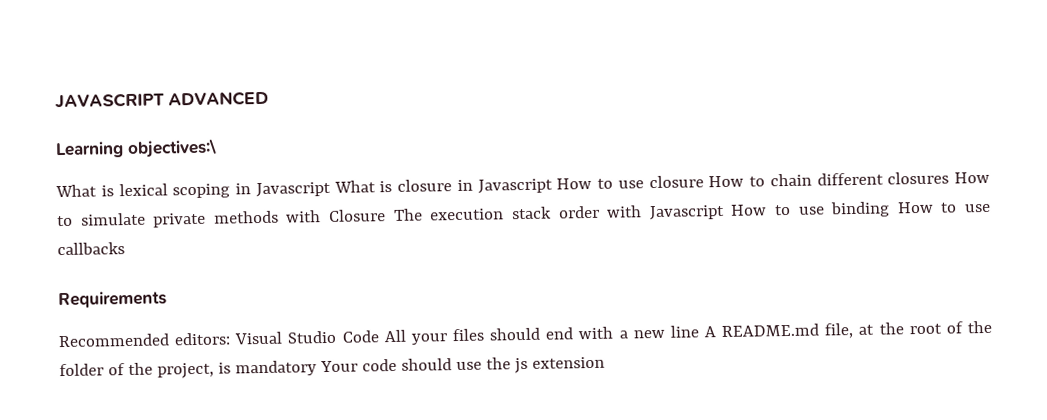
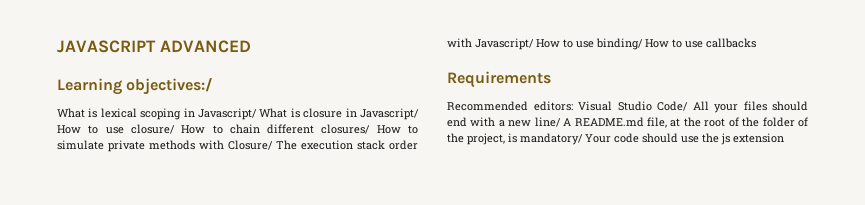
- Learning objectives:\
+ Learning objectives:/
- What is lexical scoping in Javascript What is closure in Javascript How to use closure How to chain different closures How to simulate private methods with Closure The execution stack order with Javascript How to use binding How to use callbacks
+ What is lexical scoping in Javascript/ What is closure in Javascript/ How to use closure/ How to chain different closures/ How to simulate private methods with Closure/ The execution stack order with Javascript/ How to use binding/ How to use callbacks
- Recommended editors: Visual Studio Code All your files should end with a new line A README.md file, at the root of the folder of the project, is mandatory Your code should use the js extension
+ Recommended editors: Visual Studio Code/ All your files should end with a new line/ A README.md file, at the root of the folder of the project, is mandatory/ Your code should use the js extension

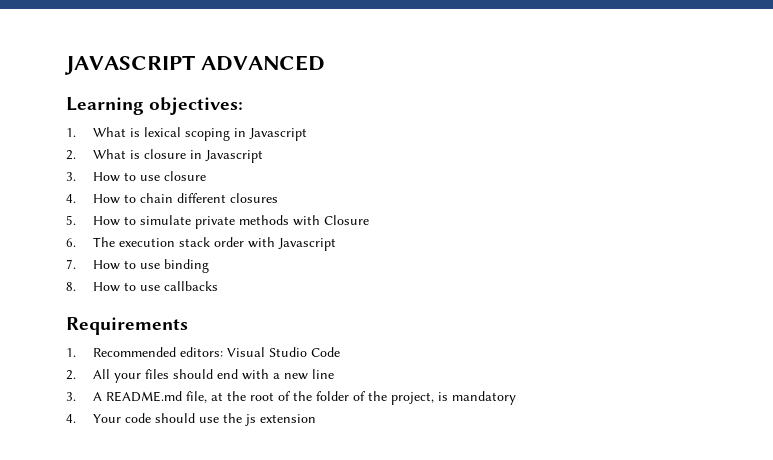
- Learning objectives:/
- What is lexical scoping in Javascript/ What is closure in Javascript/ How to use closure/ How to chain different closures/ How to simulate private methods with Closure/ The execution stack order with Javascript/ How to use binding/ How to use callbacks
+ Learning objectives:
+ 1. What is lexical scoping in Javascript
+ 2. What is closure in Javascript
+ 3. How to use closure
+ 4. How to chain different closures
+ 5. How to simulate private methods with Closure
+ 6. The execution stack order with Javascript
+ 7. How to use binding
+ 8. How to use callbacks
- Recommended editors: Visual Studio Code/ All your files should end with a new line/ A README.md file, at the root of the folder of the project, is mandatory/ Your code should use the js extension
+ 1. Recommended editors: Visual Studio Code
+ 2. All your files should end with a new line
+ 3. A README.md file, at the root of the folder of the project, is mandatory
+ 4. Your code should use the js extension

